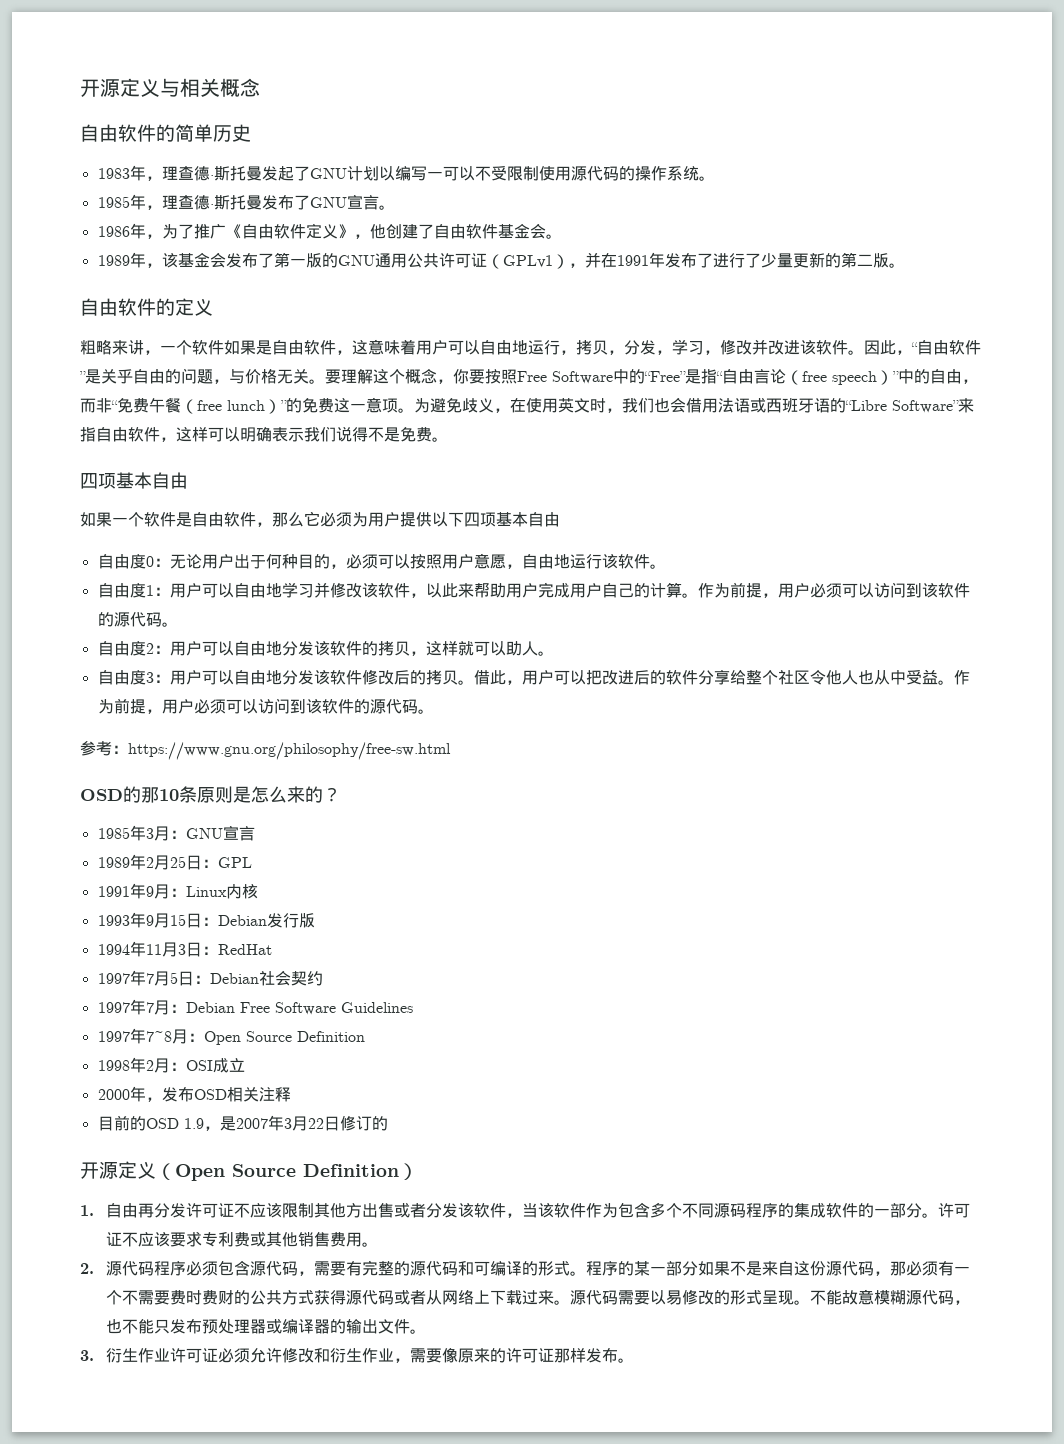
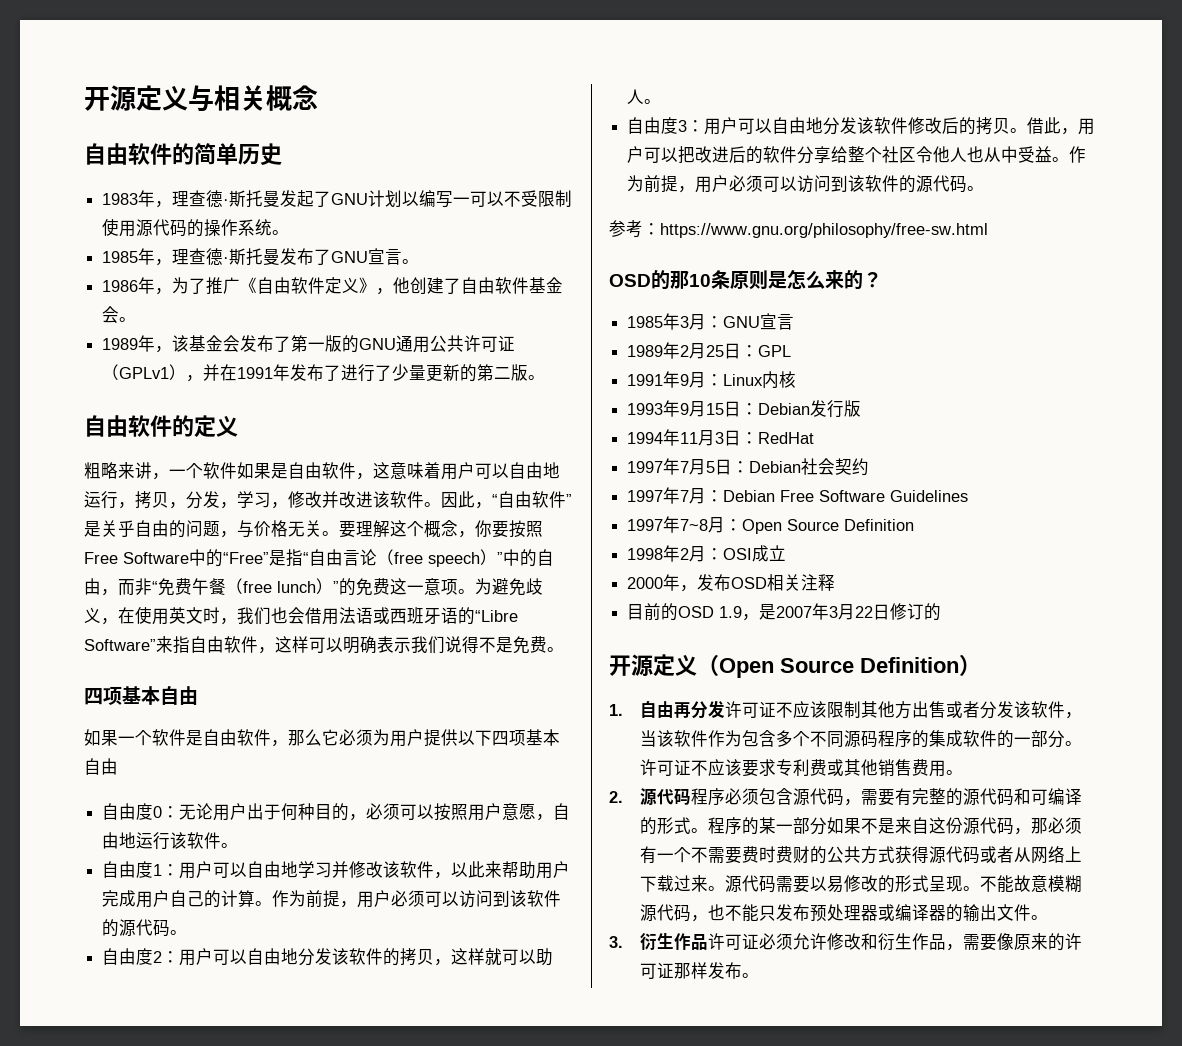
- 3.衍生作业许可证必须允许修改和衍生作业，需要像原来的许可证那样发布。
+ 3.衍生作品许可证必须允许修改和衍生作品，需要像原来的许可证那样发布。

